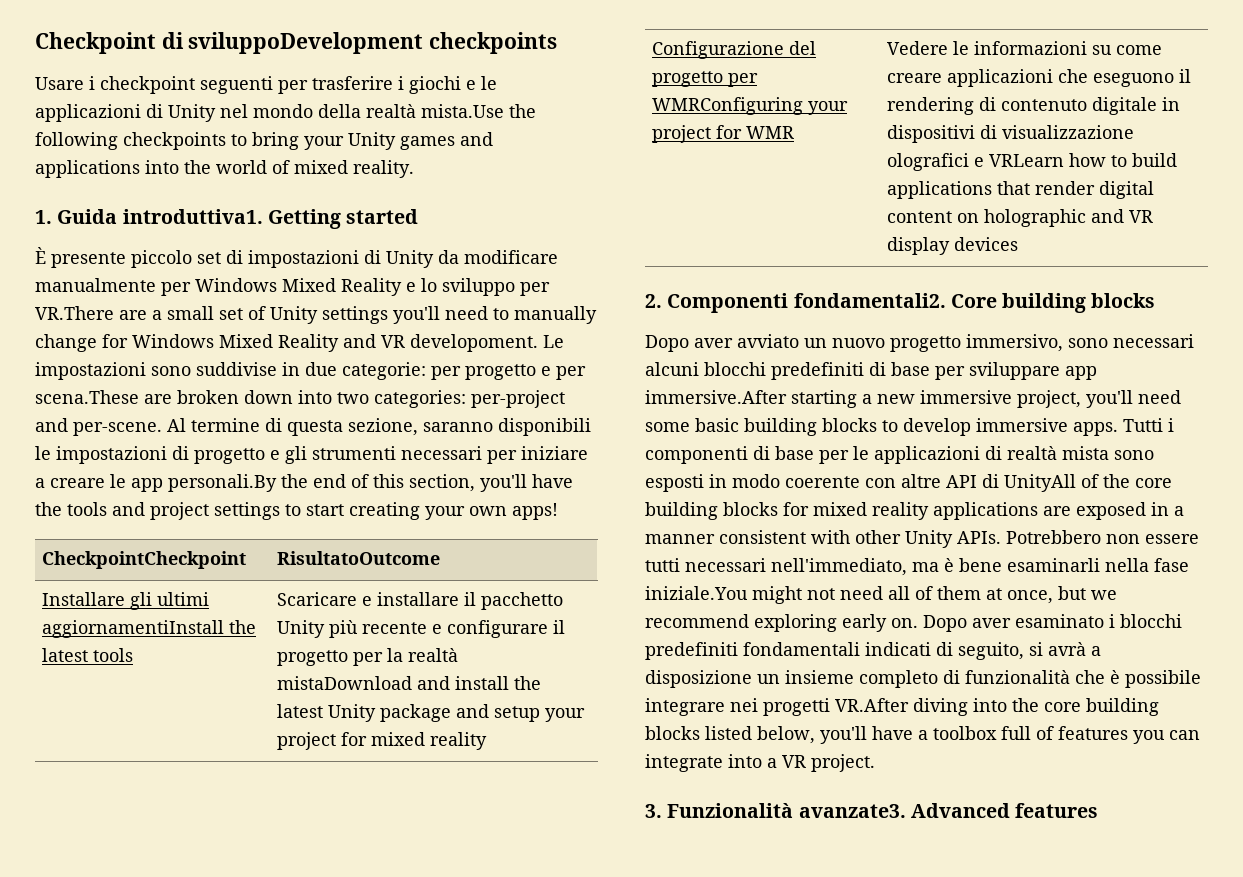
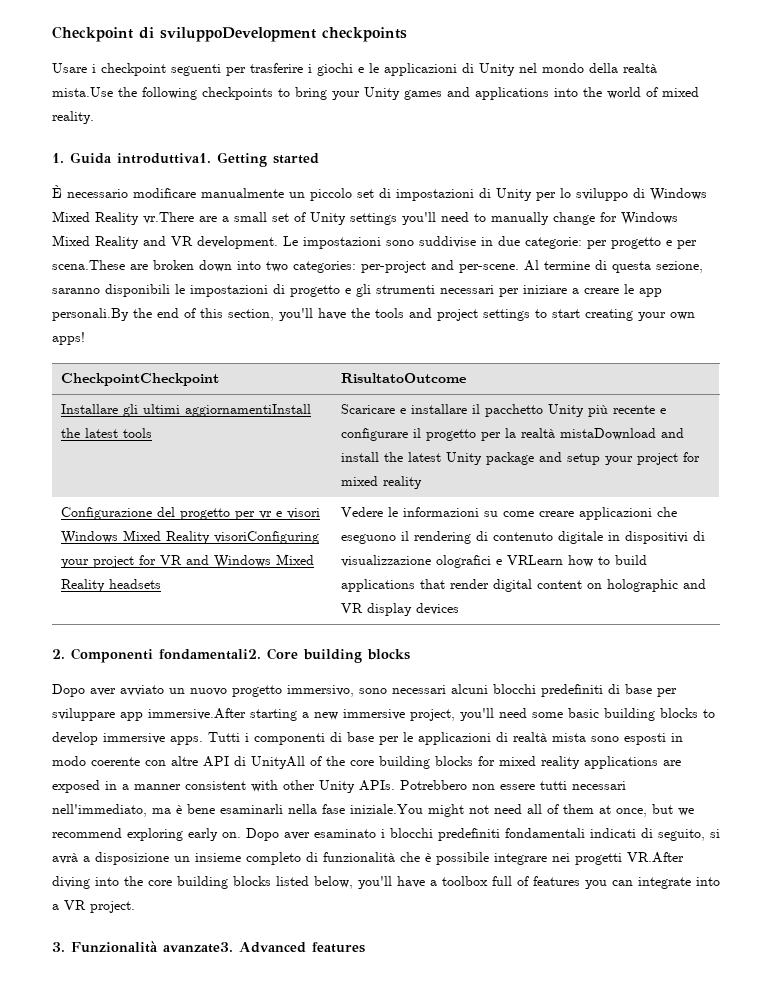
- È presente piccolo set di impostazioni di Unity da modificare manualmente per Windows Mixed Reality e lo sviluppo per VR.There are a small set of Unity settings you'll need to manually change for Windows Mixed Reality and VR developoment.
+ È necessario modificare manualmente un piccolo set di impostazioni di Unity per lo sviluppo di Windows Mixed Reality vr.There are a small set of Unity settings you'll need to manually change for Windows Mixed Reality and VR development.
- Configurazione del progetto per WMRConfiguring your project for WMR
+ Configurazione del progetto per vr e visori Windows Mixed Reality visoriConfiguring your project for VR and Windows Mixed Reality headsets

